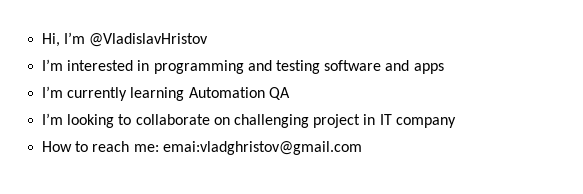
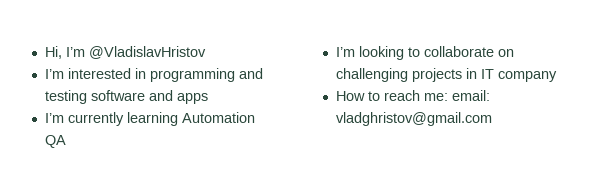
- I’m looking to collaborate on challenging project in IT company
+ I’m looking to collaborate on challenging projects in IT company
- How to reach me: emai:vladghristov@gmail.com
+ How to reach me: email: vladghristov@gmail.com

